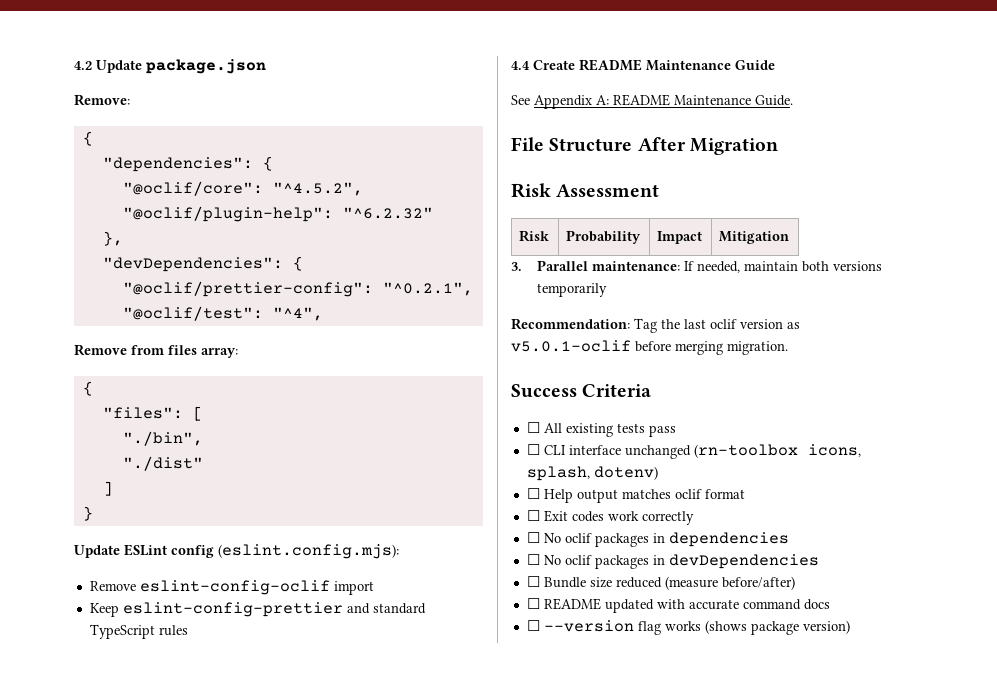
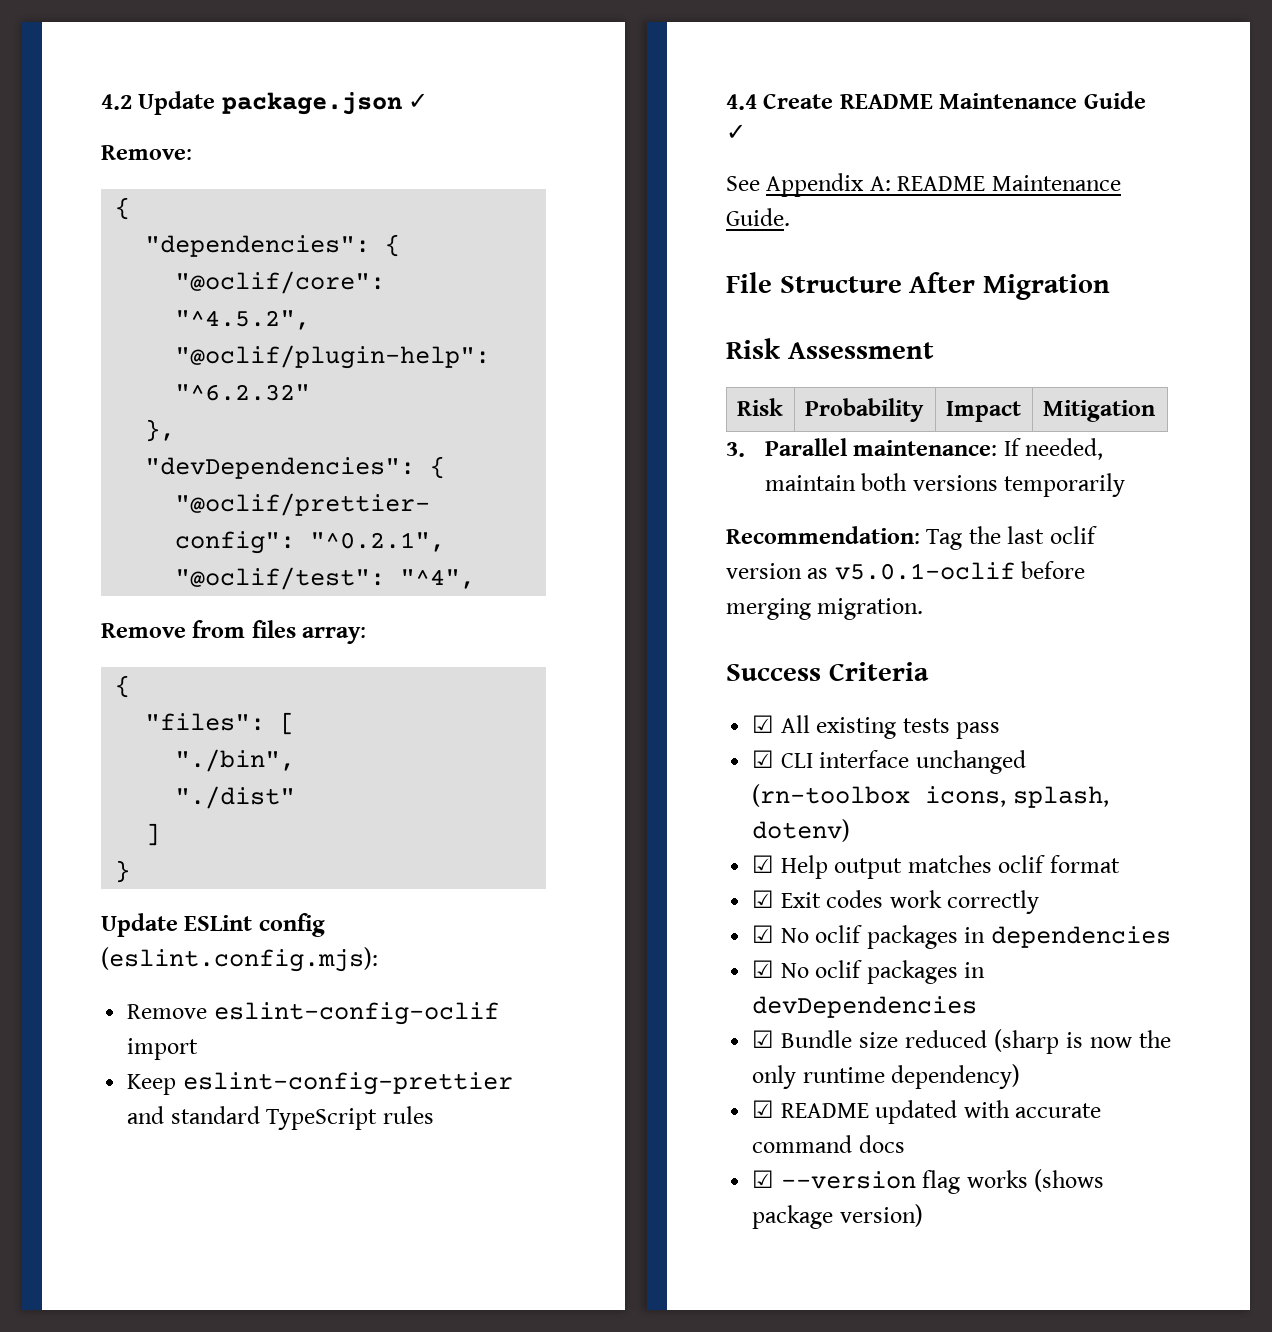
- 4.2 Update package.json
+ 4.2 Update package.json ✓
- 4.4 Create README Maintenance Guide
+ 4.4 Create README Maintenance Guide ✓
- ☐ All existing tests pass
+ ☑ All existing tests pass
- ☐ CLI interface unchanged (rn-toolbox icons, splash, dotenv)
+ ☑ CLI interface unchanged (rn-toolbox icons, splash, dotenv)
- ☐ Help output matches oclif format
+ ☑ Help output matches oclif format
- ☐ Exit codes work correctly
+ ☑ Exit codes work correctly
- ☐ No oclif packages in dependencies
+ ☑ No oclif packages in dependencies
- ☐ No oclif packages in devDependencies
+ ☑ No oclif packages in devDependencies
- ☐ Bundle size reduced (measure before/after)
- ☐ README updated with accurate command docs
+ ☑ Bundle size reduced (sharp is now the only runtime dependency)
+ ☑ README updated with accurate command docs
- ☐ --version flag works (shows package version)
+ ☑ --version flag works (shows package version)

